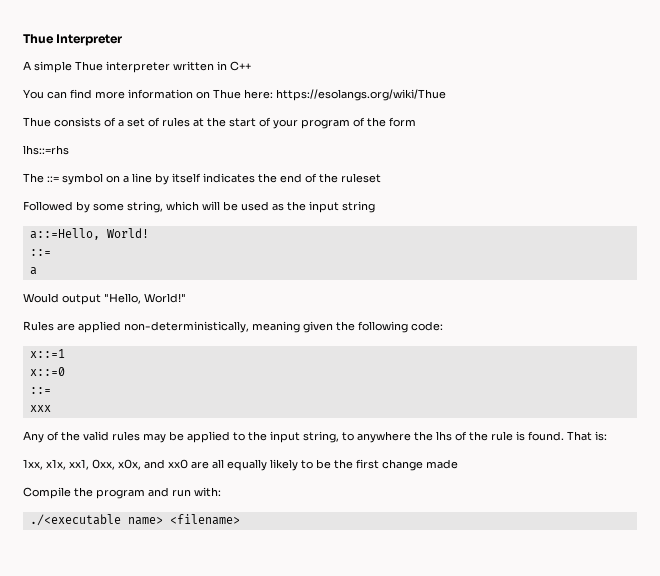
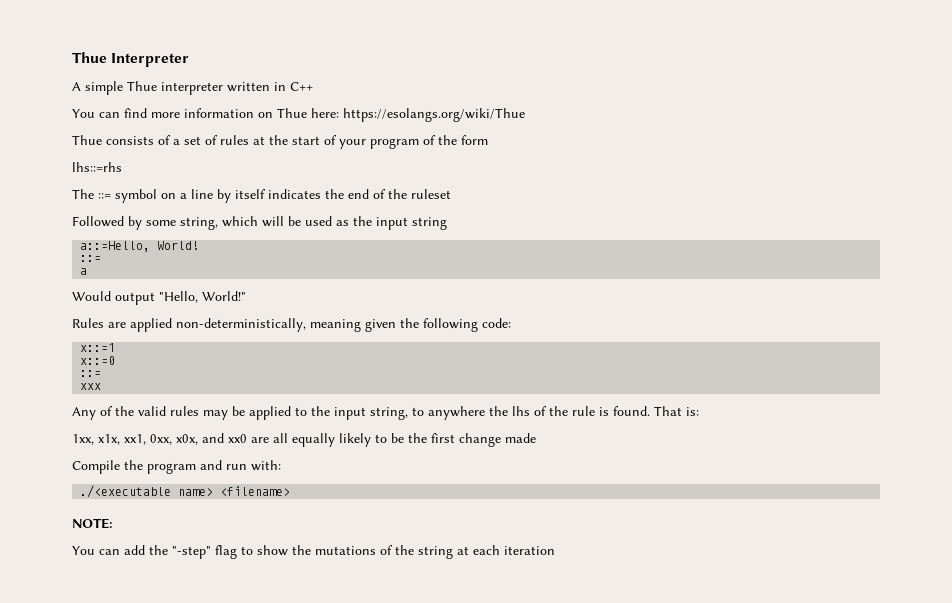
+ NOTE:
+ You can add the "-step" flag to show the mutations of the string at each iteration

